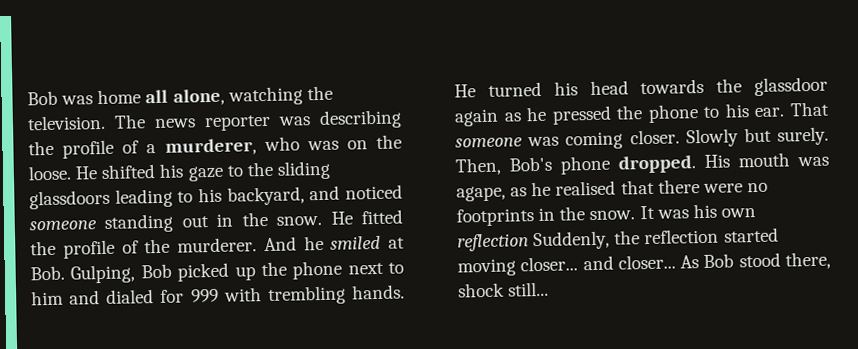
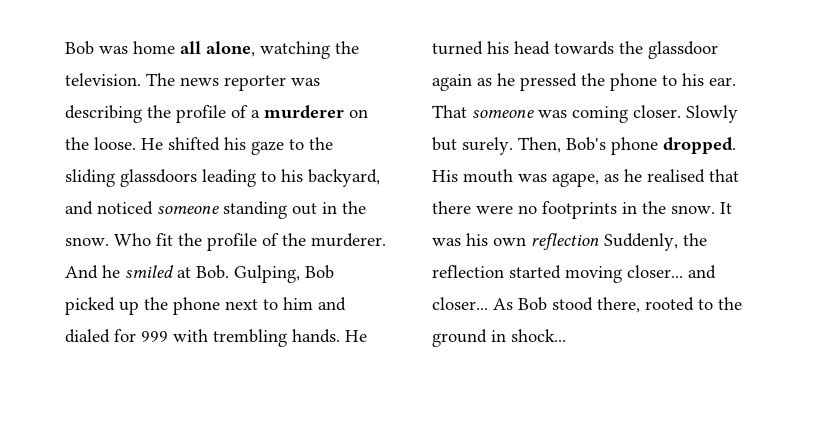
- The news reporter was describing the profile of a murderer, who was on the loose.
+ The news reporter was describing the profile of a murderer on the loose.
- He fitted the profile of the murderer.
+ Who fit the profile of the murderer.
- As Bob stood there, shock still...
+ As Bob stood there, rooted to the ground in shock...

